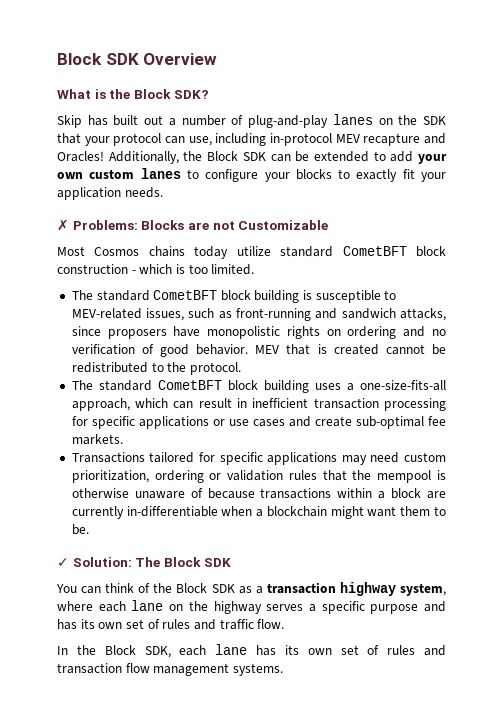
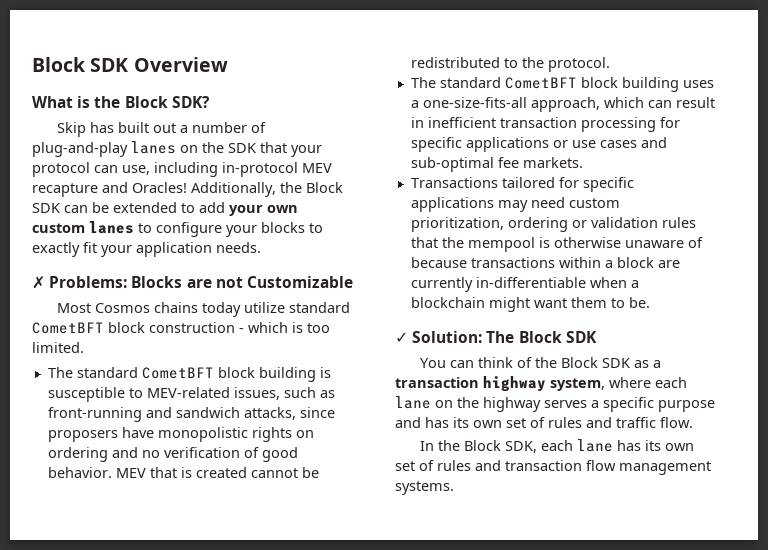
- The standard CometBFT block building uses a one-size-fits-all approach, which can result in inefficient transaction processing for specific applications or use cases and create sub-optimal fee markets.
+ The standard CometBFT block building uses a one-size-fits-all approach, which can result in inefficient transaction processing for specific applications or use cases and sub-optimal fee markets.

